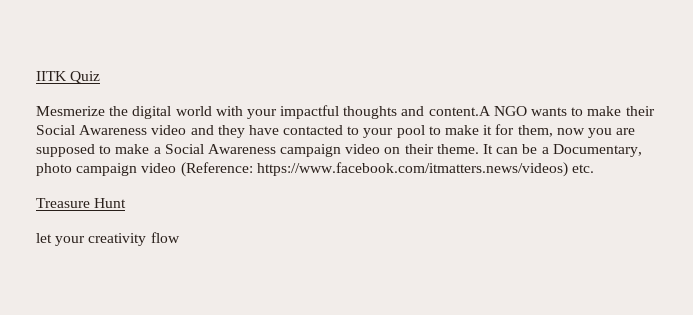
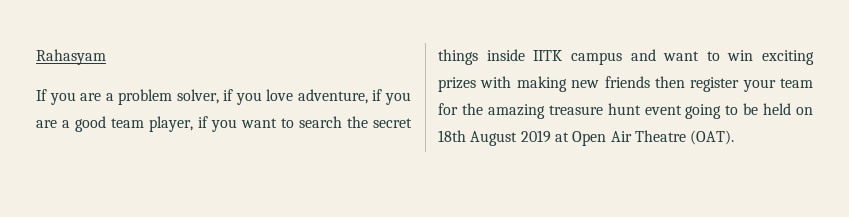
- IITK Quiz
- Mesmerize the digital world with your impactful thoughts and content.A NGO wants to make their Social Awareness video and they have contacted to your pool to make it for them, now you are supposed to make a Social Awareness campaign video on their theme. It can be a Documentary, photo campaign video (Reference: https://www.facebook.com/itmatters.news/videos) etc.
- Treasure Hunt
- let your creativity flow
+ Rahasyam
+ If you are a problem solver, if you love adventure, if you are a good team player, if you want to search the secret things inside IITK campus and want to win exciting prizes with making new friends then register your team for the amazing treasure hunt event going to be held on 18th August 2019 at Open Air Theatre (OAT).

